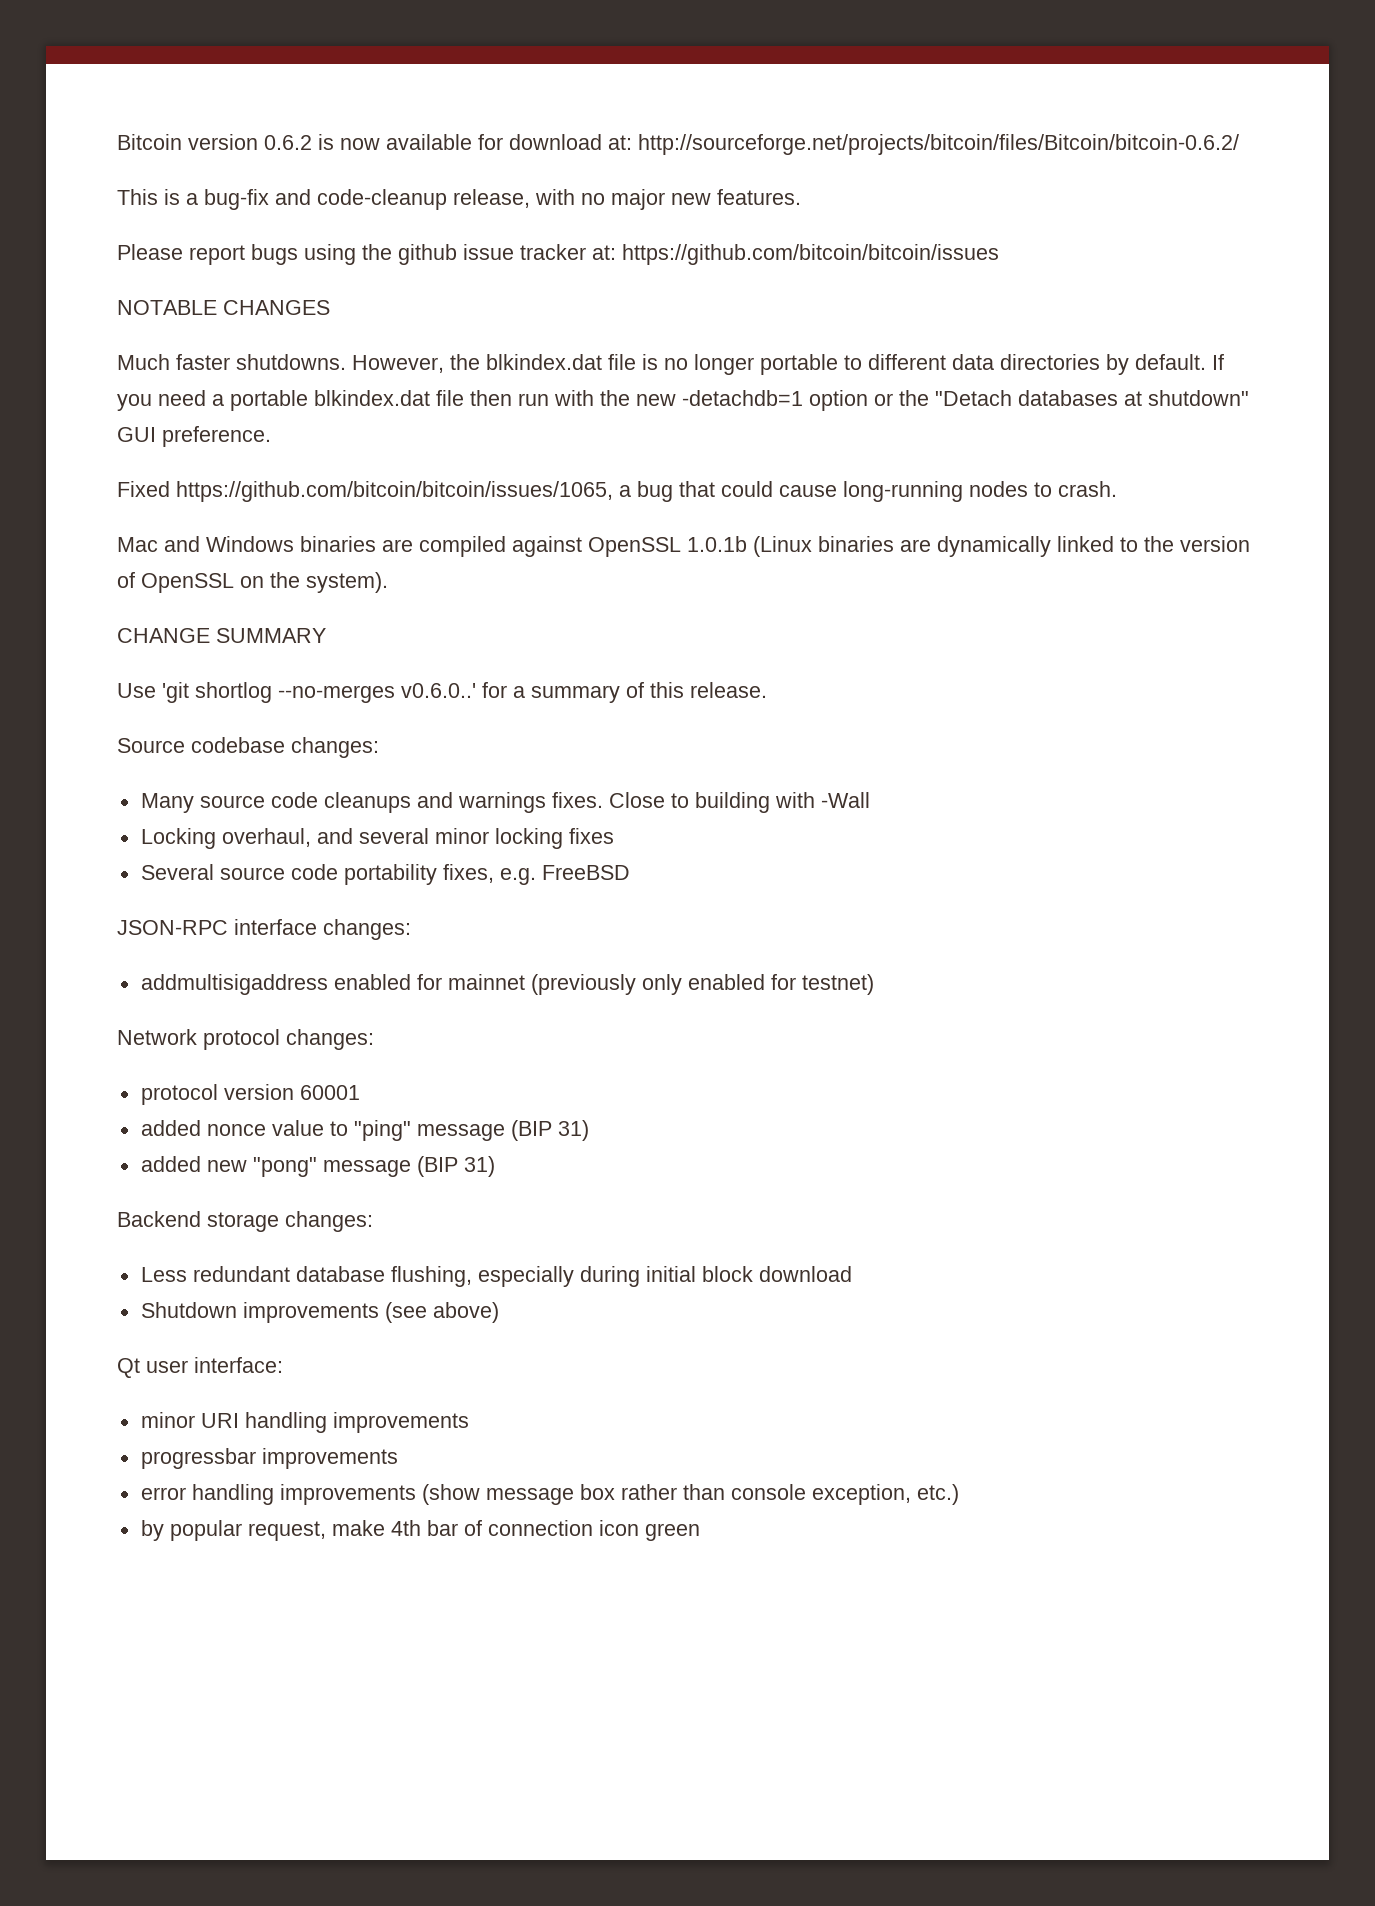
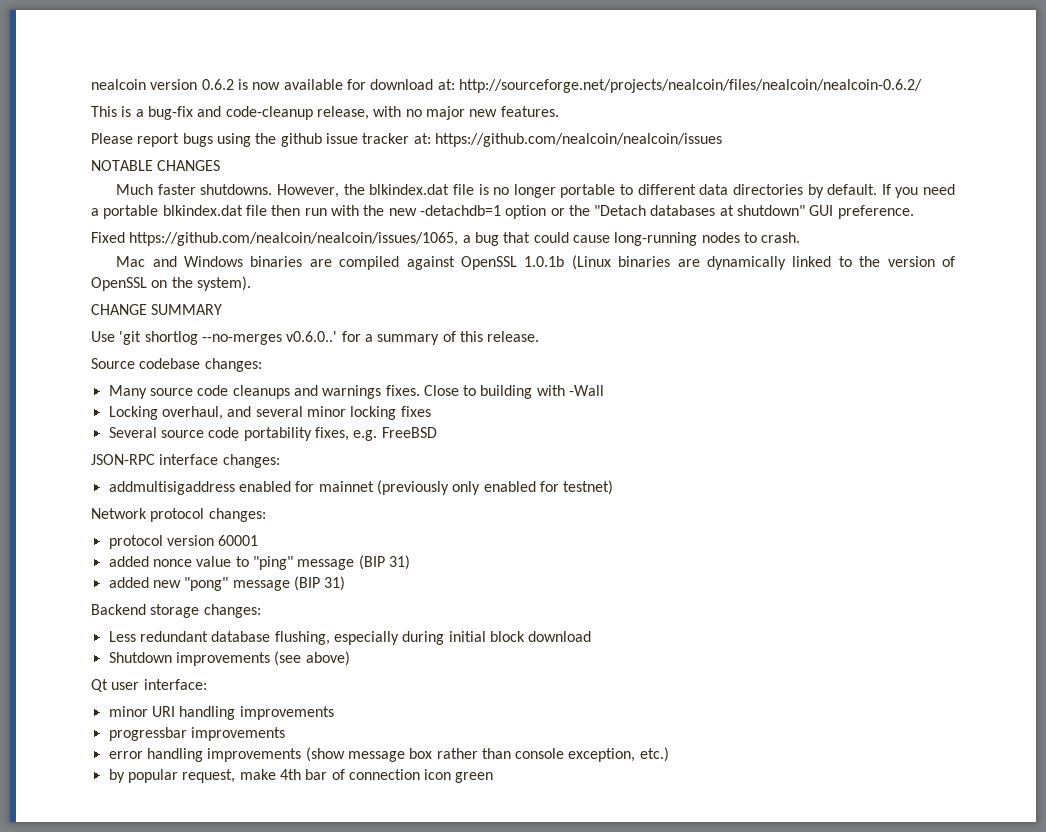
- Bitcoin version 0.6.2 is now available for download at: http://sourceforge.net/projects/bitcoin/files/Bitcoin/bitcoin-0.6.2/
+ nealcoin version 0.6.2 is now available for download at: http://sourceforge.net/projects/nealcoin/files/nealcoin/nealcoin-0.6.2/
- Please report bugs using the github issue tracker at: https://github.com/bitcoin/bitcoin/issues
+ Please report bugs using the github issue tracker at: https://github.com/nealcoin/nealcoin/issues
- Fixed https://github.com/bitcoin/bitcoin/issues/1065, a bug that could cause long-running nodes to crash.
+ Fixed https://github.com/nealcoin/nealcoin/issues/1065, a bug that could cause long-running nodes to crash.

